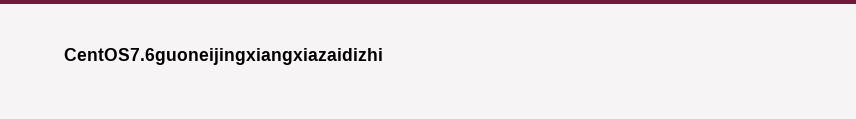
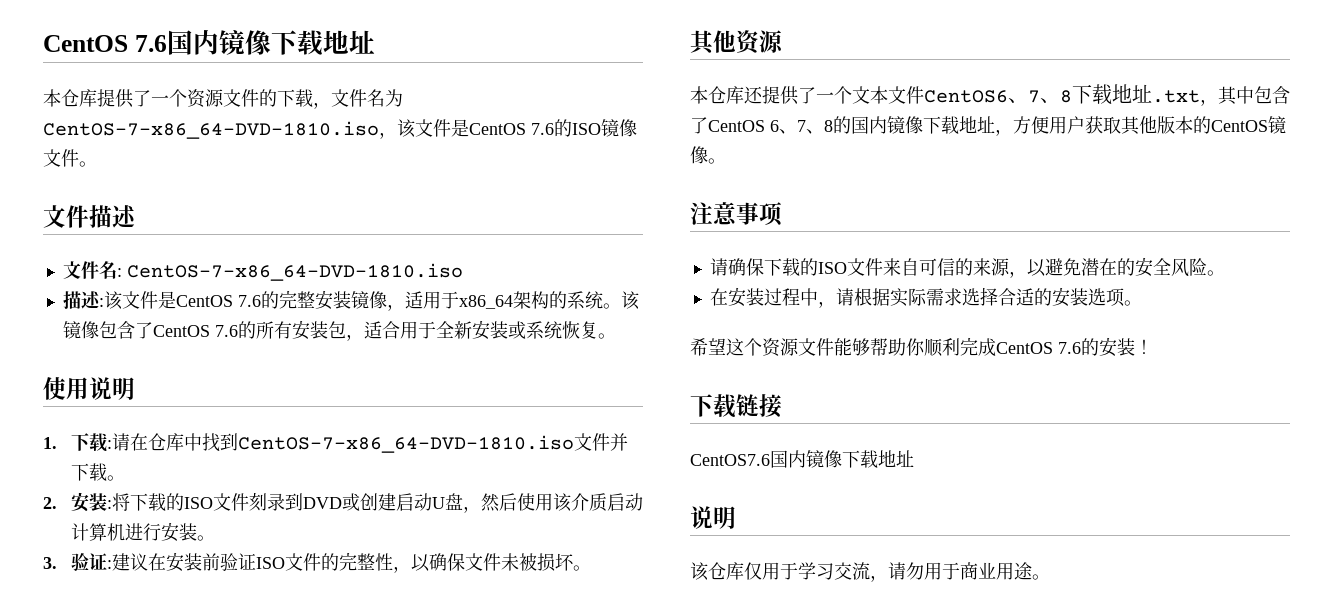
- CentOS7.6guoneijingxiangxiazaidizhi
+ CentOS 7.6国内镜像下载地址
+ 本仓库提供了一个资源文件的下载，文件名为CentOS-7-x86_64-DVD-1810.iso，该文件是CentOS 7.6的ISO镜像文件。
+ 文件描述
+ 文件名: CentOS-7-x86_64-DVD-1810.iso
+ 描述:该文件是CentOS 7.6的完整安装镜像，适用于x86_64架构的系统。该镜像包含了CentOS 7.6的所有安装包，适合用于全新安装或系统恢复。
+ 使用说明
+ 1.下载:请在仓库中找到CentOS-7-x86_64-DVD-1810.iso文件并下载。
+ 2.安装:将下载的ISO文件刻录到DVD或创建启动U盘，然后使用该介质启动计算机进行安装。
+ 3.验证:建议在安装前验证ISO文件的完整性，以确保文件未被损坏。
+ 其他资源
+ 本仓库还提供了一个文本文件CentOS6、7、8下载地址.txt，其中包含了CentOS 6、7、8的国内镜像下载地址，方便用户获取其他版本的CentOS镜像。
+ 注意事项
+ 请确保下载的ISO文件来自可信的来源，以避免潜在的安全风险。
+ 在安装过程中，请根据实际需求选择合适的安装选项。
+ 希望这个资源文件能够帮助你顺利完成CentOS 7.6的安装！
+ 下载链接
+ CentOS7.6国内镜像下载地址
+ 说明
+ 该仓库仅用于学习交流，请勿用于商业用途。

